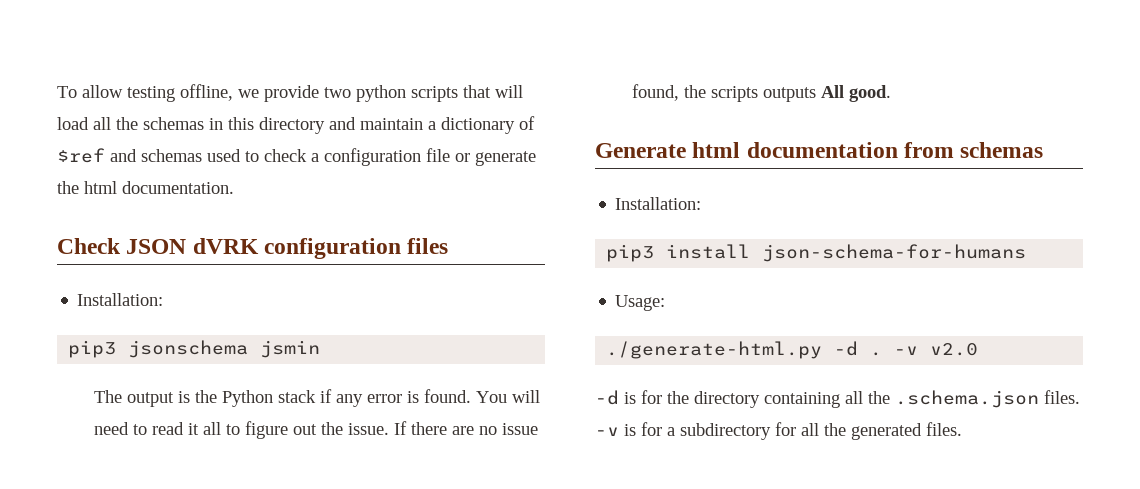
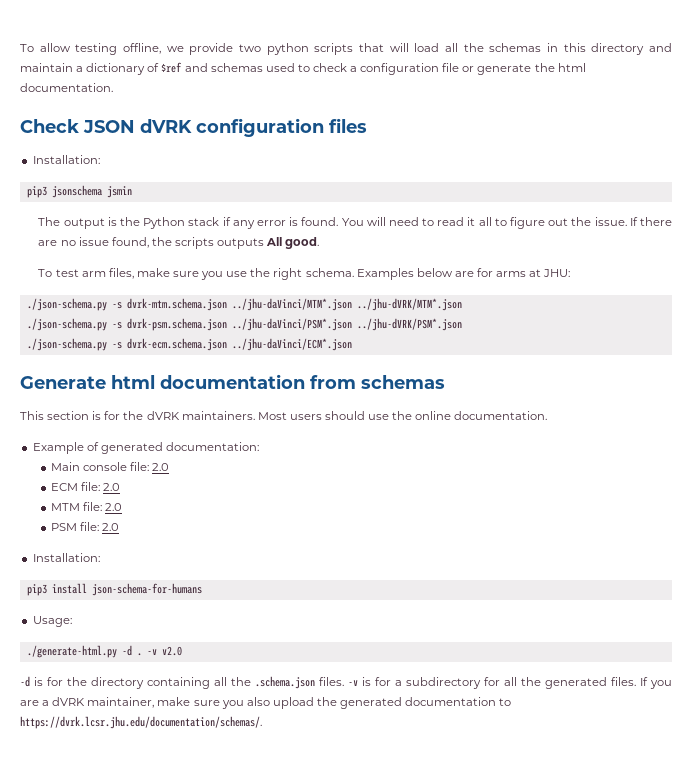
+ To test arm files, make sure you use the right schema. Examples below are for arms at JHU:
+ ./json-schema.py -s dvrk-mtm.schema.json ../jhu-daVinci/MTM*.json ../jhu-dVRK/MTM*.json
+ ./json-schema.py -s dvrk-psm.schema.json ../jhu-daVinci/PSM*.json ../jhu-dVRK/PSM*.json
+ ./json-schema.py -s dvrk-ecm.schema.json ../jhu-daVinci/ECM*.json
+ This section is for the dVRK maintainers. Most users should use the online documentation.
+ Example of generated documentation:
+ Main console file: 2.0
+ ECM file: 2.0
+ MTM file: 2.0
+ PSM file: 2.0
+ If you are a dVRK maintainer, make sure you also upload the generated documentation to https://dvrk.lcsr.jhu.edu/documentation/schemas/.

